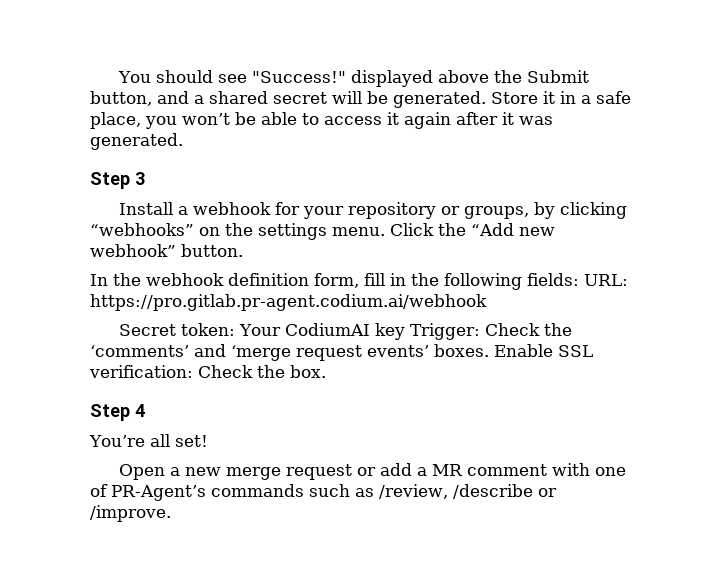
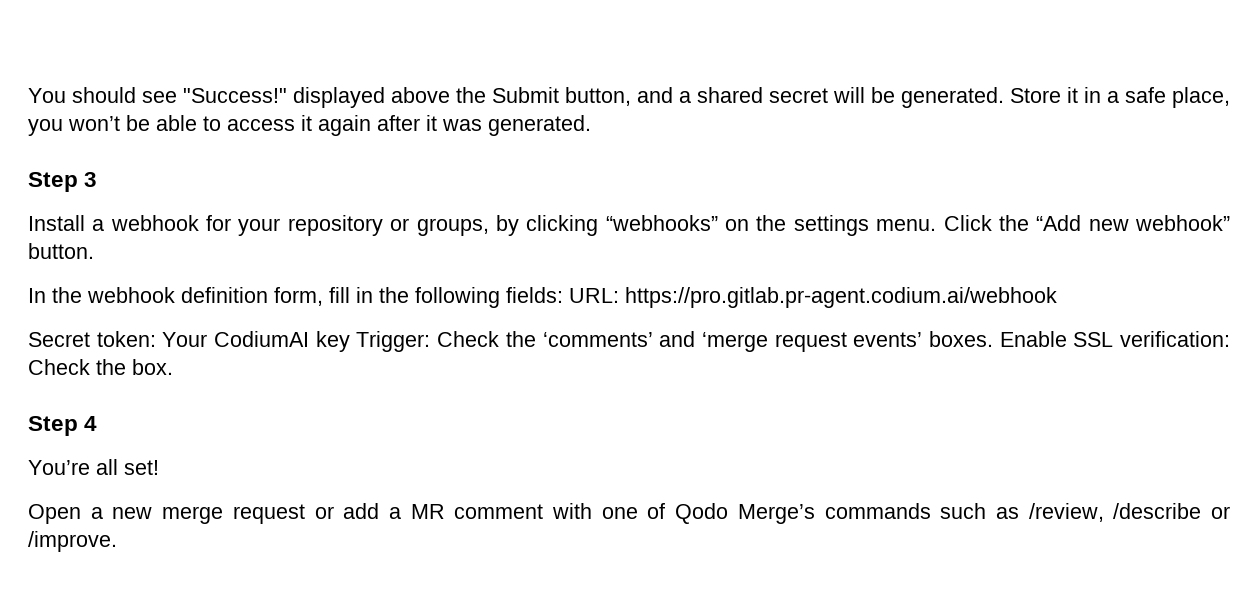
- Open a new merge request or add a MR comment with one of PR-Agent’s commands such as /review, /describe or /improve.
+ Open a new merge request or add a MR comment with one of Qodo Merge’s commands such as /review, /describe or /improve.

